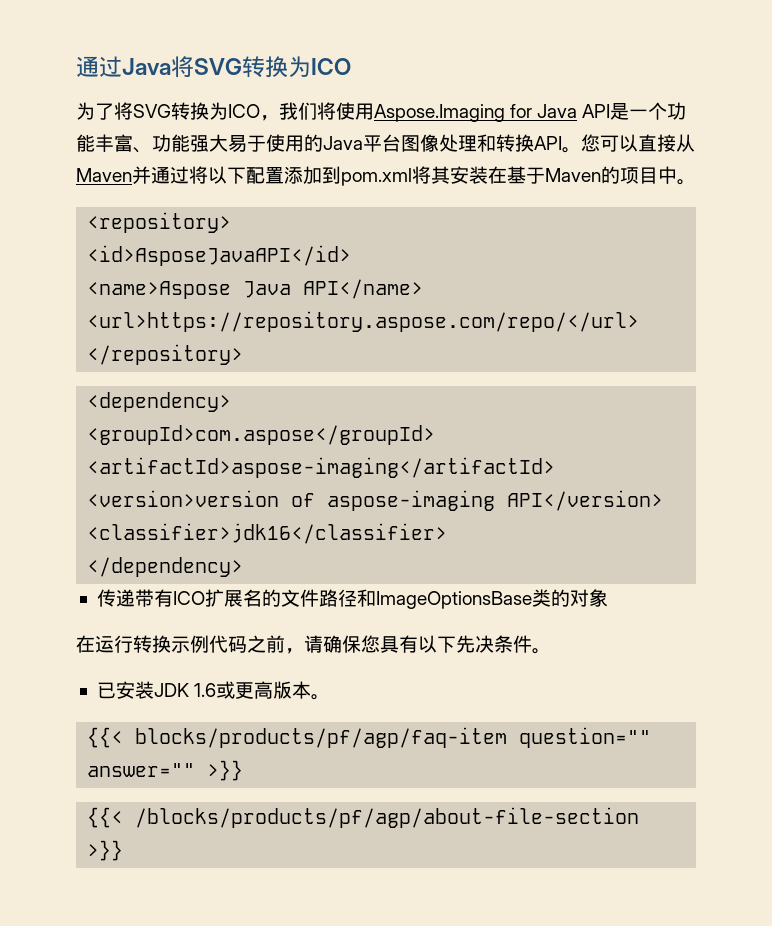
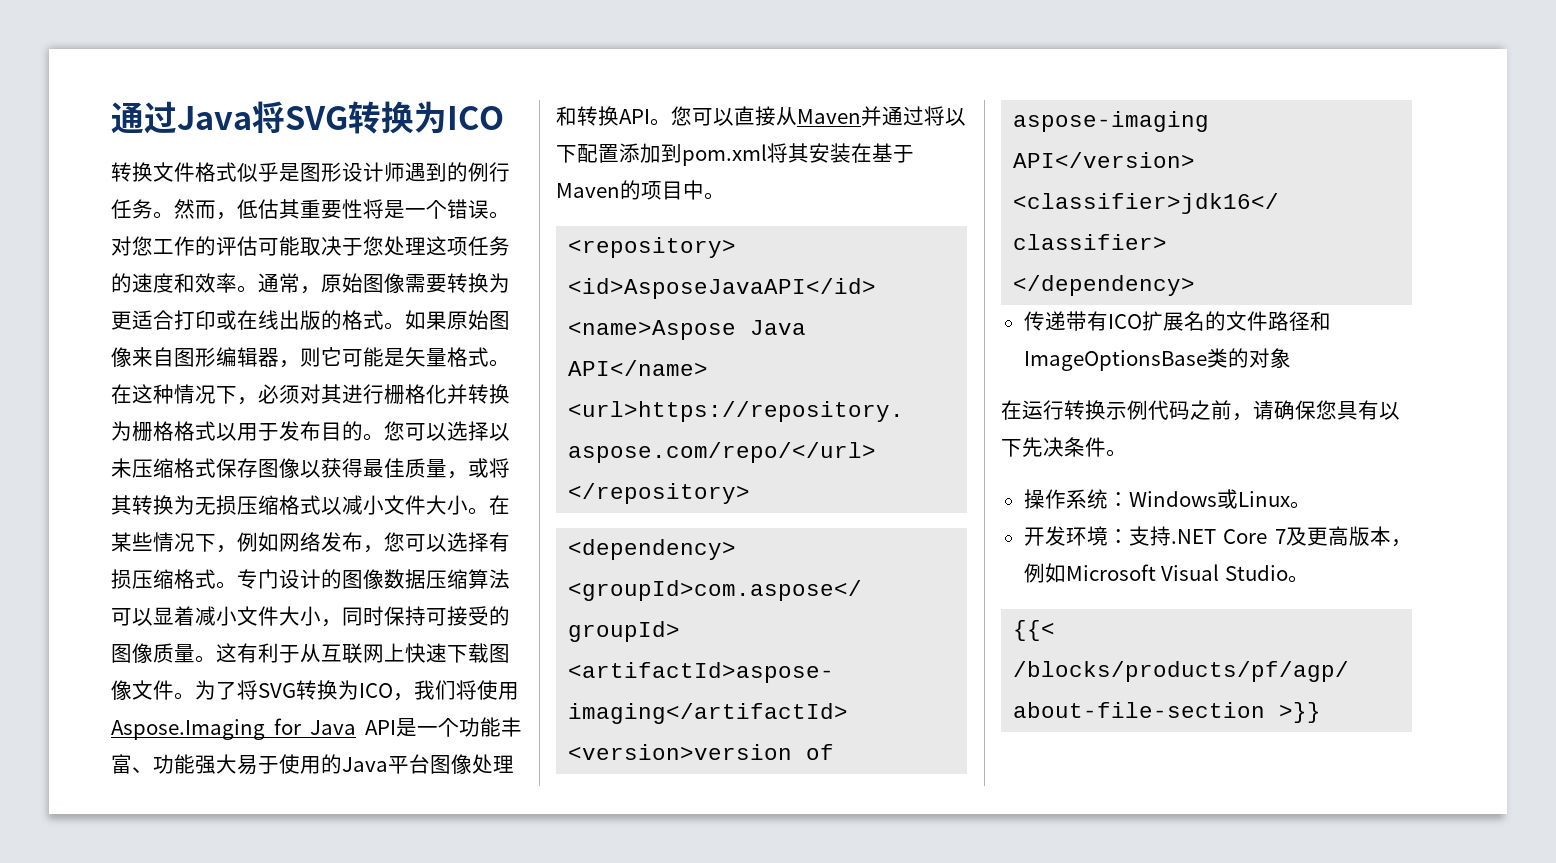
+ 转换文件格式似乎是图形设计师遇到的例行任务。然而，低估其重要性将是一个错误。对您工作的评估可能取决于您处理这项任务的速度和效率。通常，原始图像需要转换为更适合打印或在线出版的格式。如果原始图像来自图形编辑器，则它可能是矢量格式。在这种情况下，必须对其进行栅格化并转换为栅格格式以用于发布目的。您可以选择以未压缩格式保存图像以获得最佳质量，或将其转换为无损压缩格式以减小文件大小。在某些情况下，例如网络发布，您可以选择有损压缩格式。专门设计的图像数据压缩算法可以显着减小文件大小，同时保持可接受的图像质量。这有利于从互联网上快速下载图像文件。
- 已安装JDK 1.6或更高版本。
- {{< blocks/products/pf/agp/faq-item question="" answer="" >}}
+ 操作系统：Windows或Linux。
+ 开发环境：支持.NET Core 7及更高版本，例如Microsoft Visual Studio。

